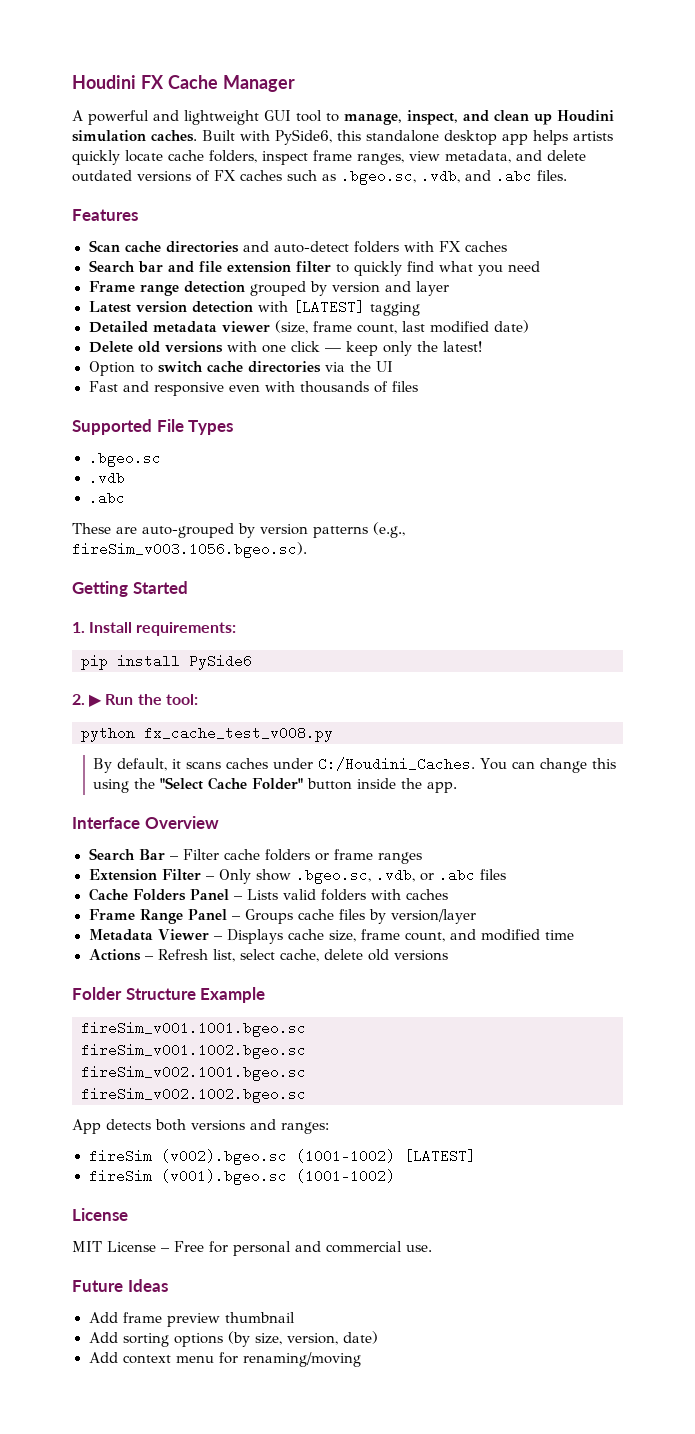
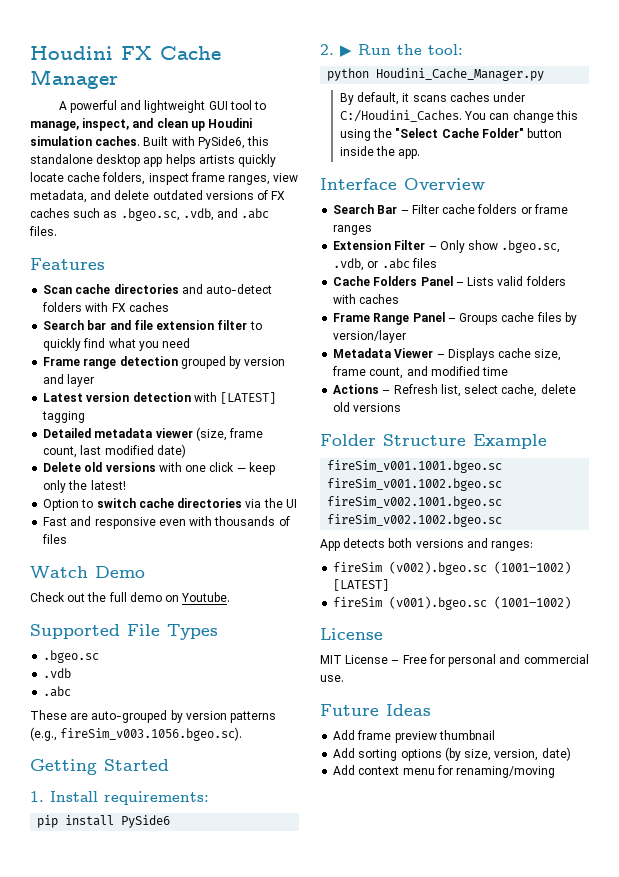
+ Watch Demo
+ Check out the full demo on Youtube.
- python fx_cache_test_v008.py
+ python Houdini_Cache_Manager.py

